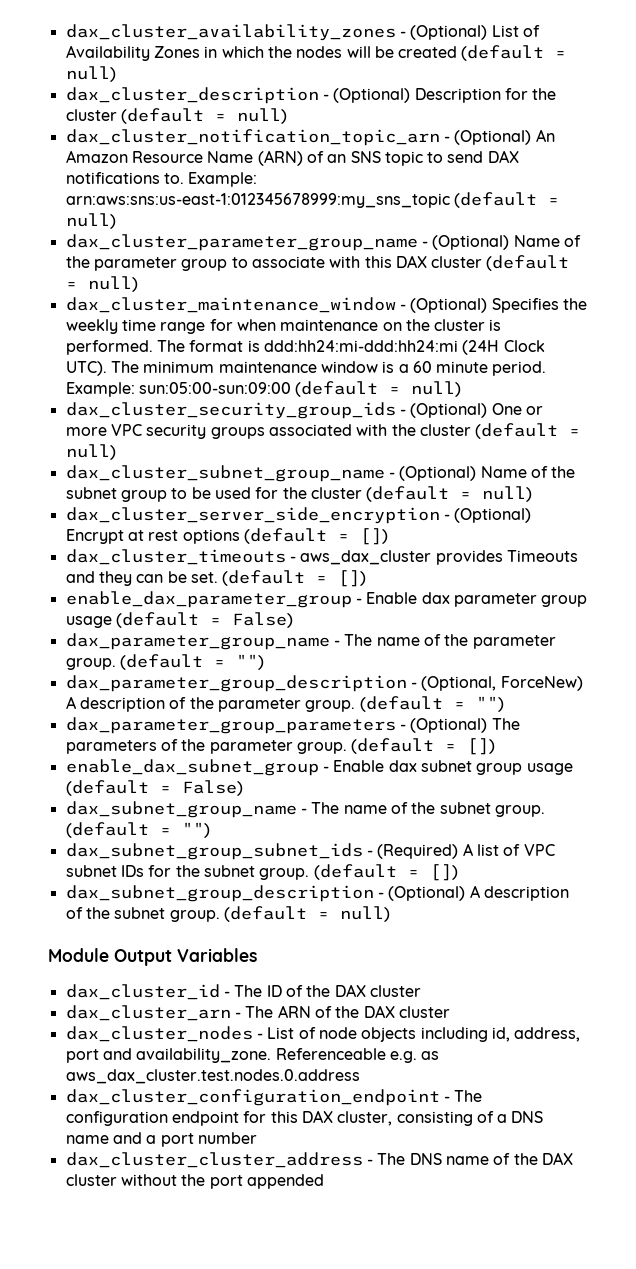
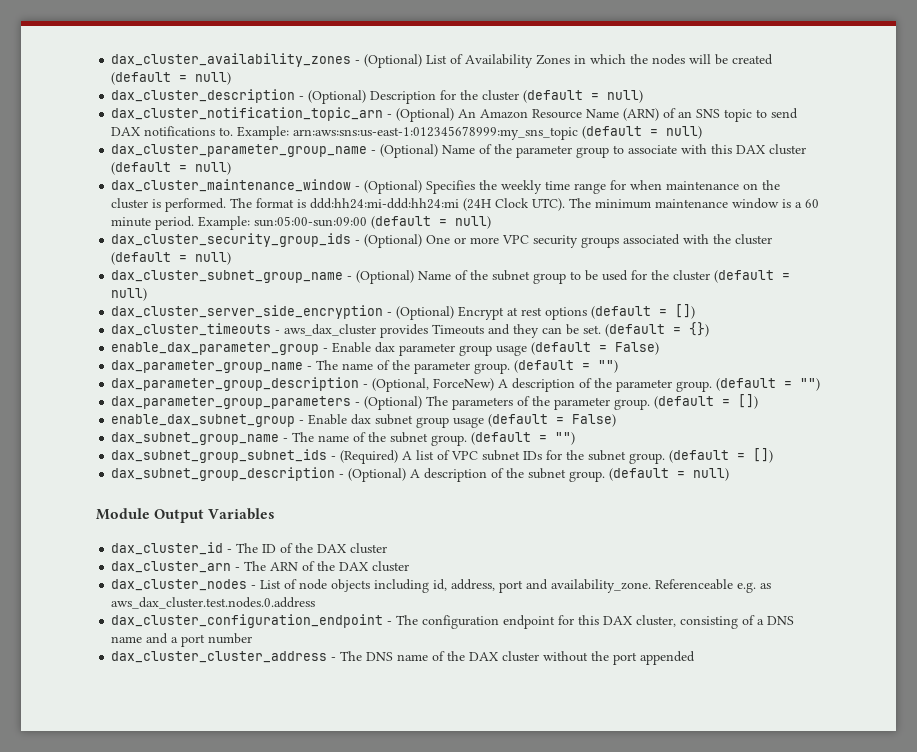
- dax_cluster_timeouts - aws_dax_cluster provides Timeouts and they can be set. (default = [])
+ dax_cluster_timeouts - aws_dax_cluster provides Timeouts and they can be set. (default = {})

